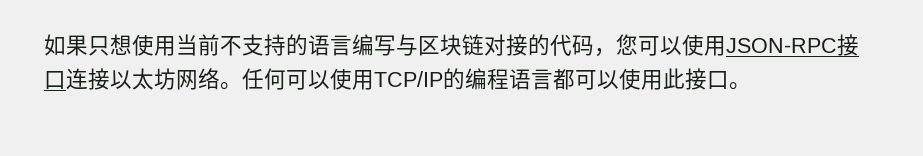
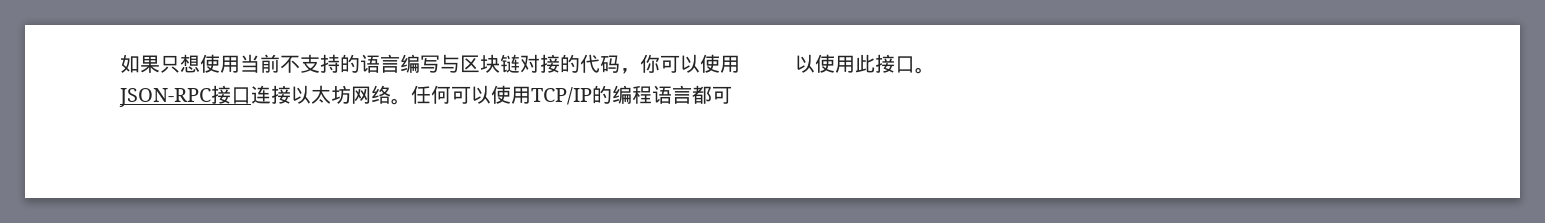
- 如果只想使用当前不支持的语言编写与区块链对接的代码，您可以使用JSON-RPC接口连接以太坊网络。
+ 如果只想使用当前不支持的语言编写与区块链对接的代码，你可以使用JSON-RPC接口连接以太坊网络。

